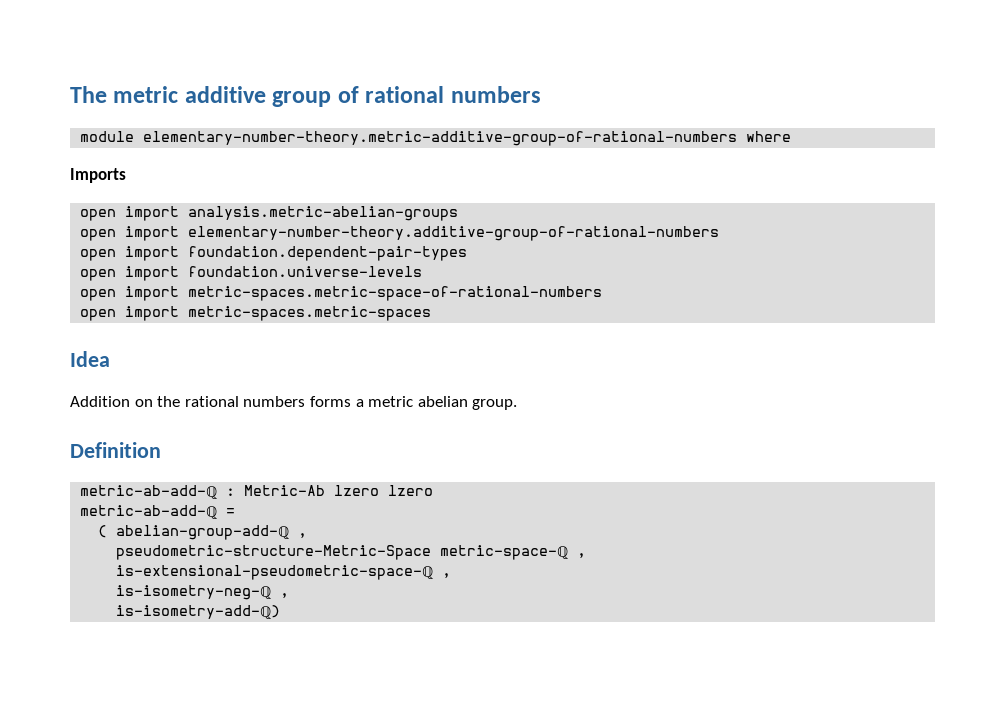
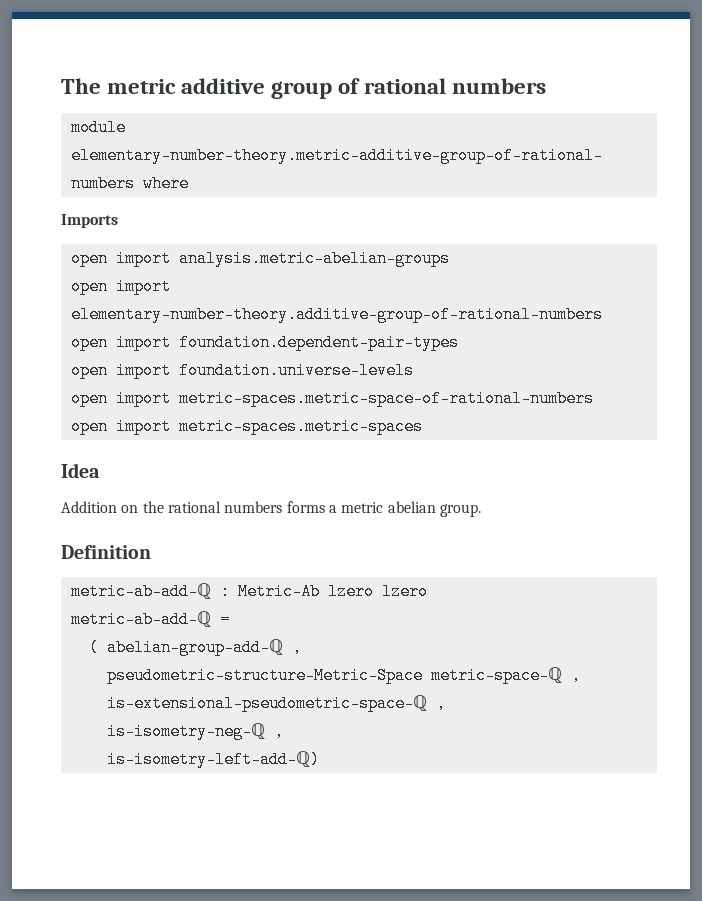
- is-isometry-add-ℚ)
+ is-isometry-left-add-ℚ)

